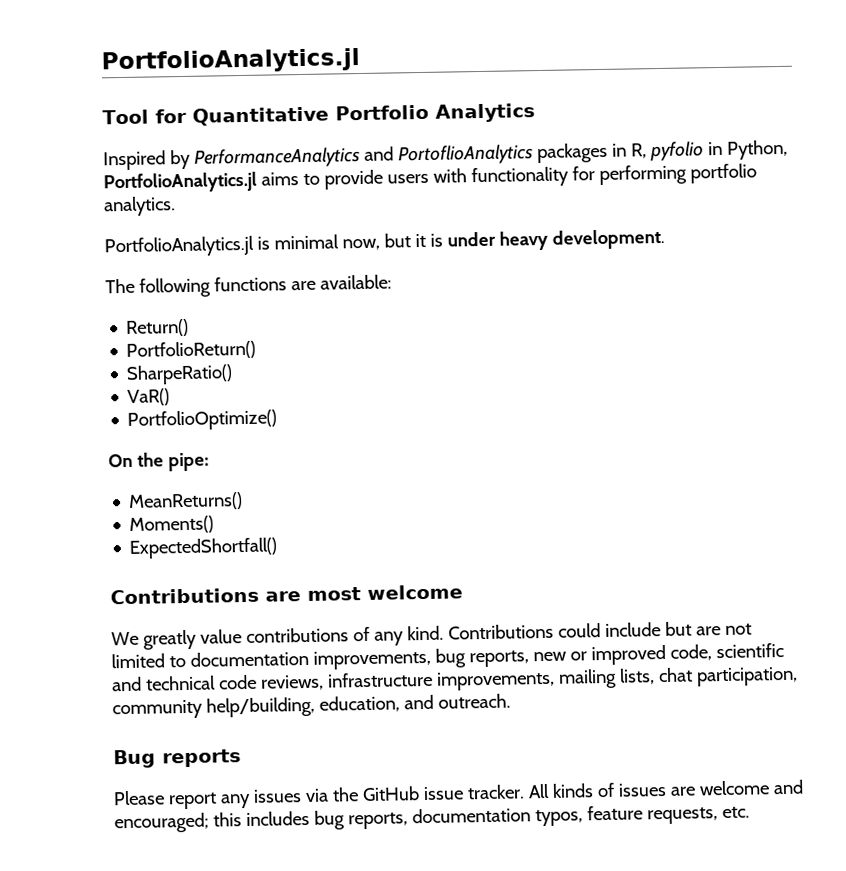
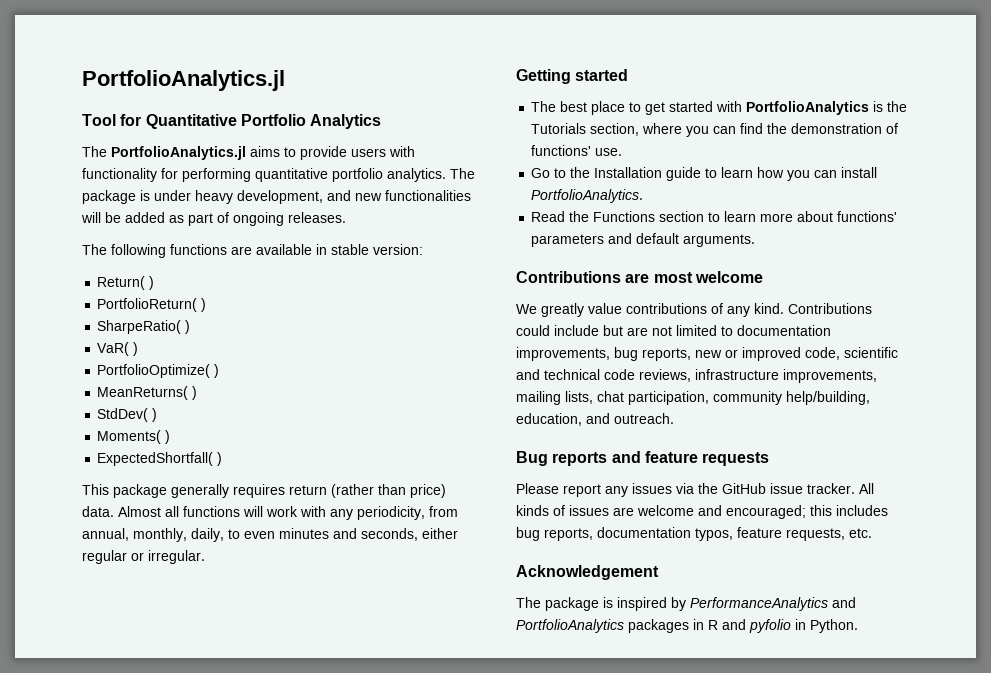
- Inspired by PerformanceAnalytics and PortoflioAnalytics packages in R, pyfolio in Python, PortfolioAnalytics.jl aims to provide users with functionality for performing portfolio analytics.
- PortfolioAnalytics.jl is minimal now, but it is under heavy development.
- The following functions are available:
- Return()
- PortfolioReturn()
- SharpeRatio()
- VaR()
- PortfolioOptimize()
- On the pipe:
- MeanReturns()
- Moments()
- ExpectedShortfall()
+ The PortfolioAnalytics.jl aims to provide users with functionality for performing quantitative portfolio analytics. The package is under heavy development, and new functionalities will be added as part of ongoing releases.
+ The following functions are available in stable version:
+ Return( )
+ PortfolioReturn( )
+ SharpeRatio( )
+ VaR( )
+ PortfolioOptimize( )
+ MeanReturns( )
+ StdDev( )
+ Moments( )
+ ExpectedShortfall( )
+ This package generally requires return (rather than price) data. Almost all functions will work with any periodicity, from annual, monthly, daily, to even minutes and seconds, either regular or irregular.
+ Getting started
+ The best place to get started with PortfolioAnalytics is the Tutorials section, where you can find the demonstration of functions' use.
+ Go to the Installation guide to learn how you can install PortfolioAnalytics.
+ Read the Functions section to learn more about functions' parameters and default arguments.
- Bug reports
+ Bug reports and feature requests
+ Acknowledgement
+ The package is inspired by PerformanceAnalytics and PortfolioAnalytics packages in R and pyfolio in Python.

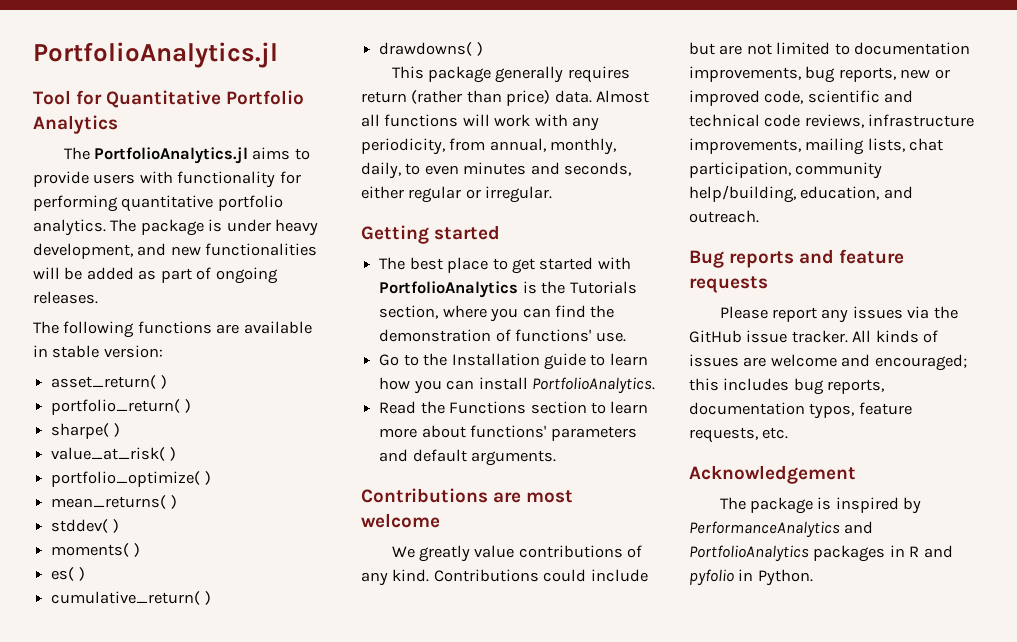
- Return( )
- PortfolioReturn( )
- SharpeRatio( )
- VaR( )
- PortfolioOptimize( )
- MeanReturns( )
- StdDev( )
- Moments( )
- ExpectedShortfall( )
+ asset_return( )
+ portfolio_return( )
+ sharpe( )
+ value_at_risk( )
+ portfolio_optimize( )
+ mean_returns( )
+ stddev( )
+ moments( )
+ es( )
+ cumulative_return( )
+ drawdowns( )

